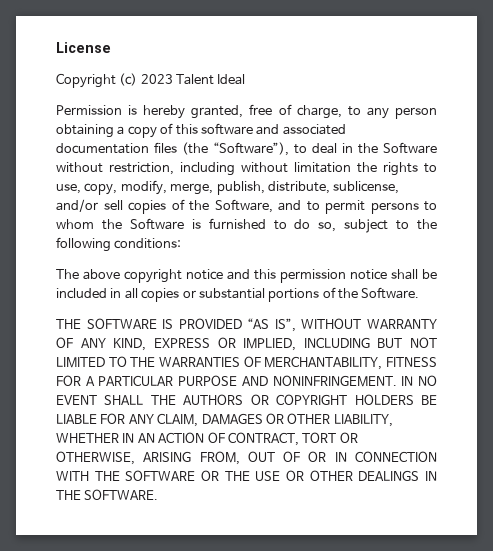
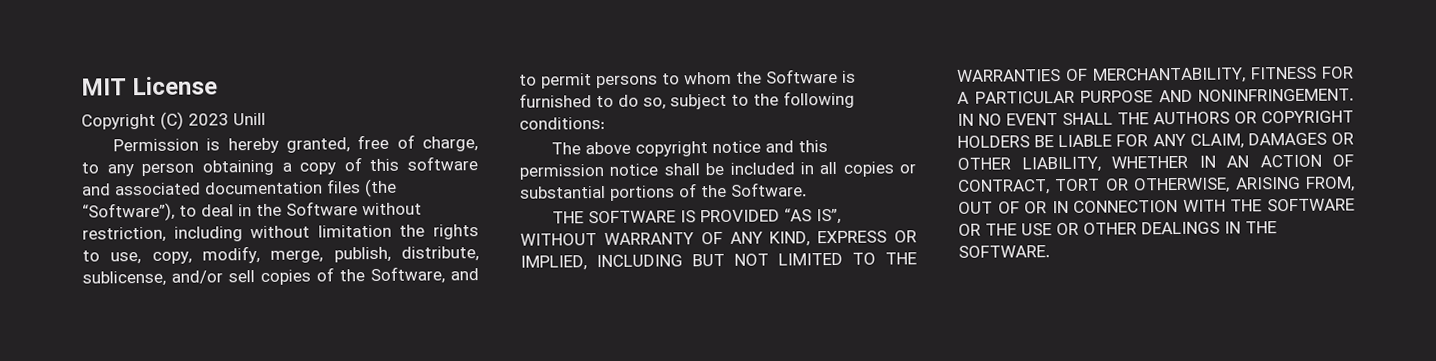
- License
+ MIT License
- Copyright (c) 2023 Talent Ideal
+ Copyright (C) 2023 Unill

